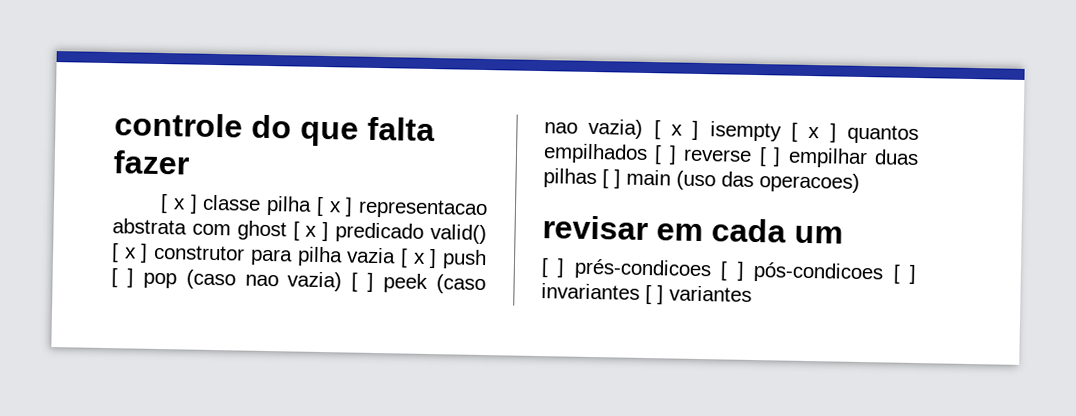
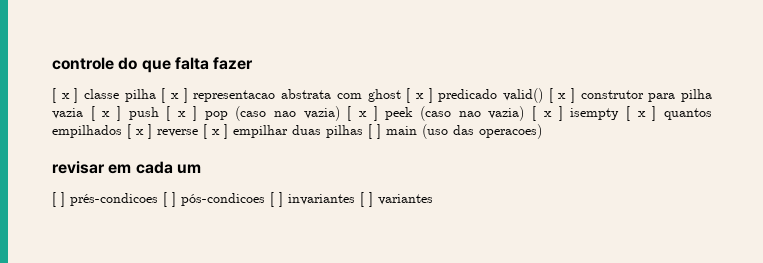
- [ x ] classe pilha [ x ] representacao abstrata com ghost [ x ] predicado valid() [ x ] construtor para pilha vazia [ x ] push [ ] pop (caso nao vazia) [ ] peek (caso nao vazia) [ x ] isempty [ x ] quantos empilhados [ ] reverse [ ] empilhar duas pilhas [ ] main (uso das operacoes)
+ [ x ] classe pilha [ x ] representacao abstrata com ghost [ x ] predicado valid() [ x ] construtor para pilha vazia [ x ] push [ x ] pop (caso nao vazia) [ x ] peek (caso nao vazia) [ x ] isempty [ x ] quantos empilhados [ x ] reverse [ x ] empilhar duas pilhas [ ] main (uso das operacoes)

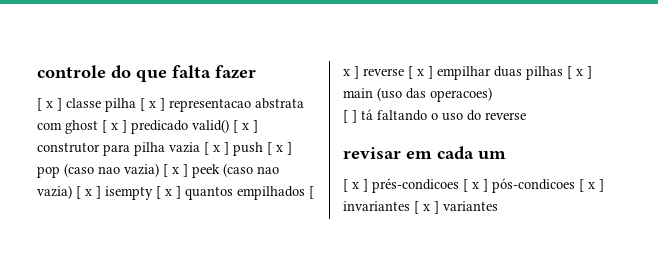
- [ x ] classe pilha [ x ] representacao abstrata com ghost [ x ] predicado valid() [ x ] construtor para pilha vazia [ x ] push [ x ] pop (caso nao vazia) [ x ] peek (caso nao vazia) [ x ] isempty [ x ] quantos empilhados [ x ] reverse [ x ] empilhar duas pilhas [ ] main (uso das operacoes)
+ [ x ] classe pilha [ x ] representacao abstrata com ghost [ x ] predicado valid() [ x ] construtor para pilha vazia [ x ] push [ x ] pop (caso nao vazia) [ x ] peek (caso nao vazia) [ x ] isempty [ x ] quantos empilhados [ x ] reverse [ x ] empilhar duas pilhas [ x ] main (uso das operacoes)
+ [ ] tá faltando o uso do reverse
- [ ] prés-condicoes [ ] pós-condicoes [ ] invariantes [ ] variantes
+ [ x ] prés-condicoes [ x ] pós-condicoes [ x ] invariantes [ x ] variantes

